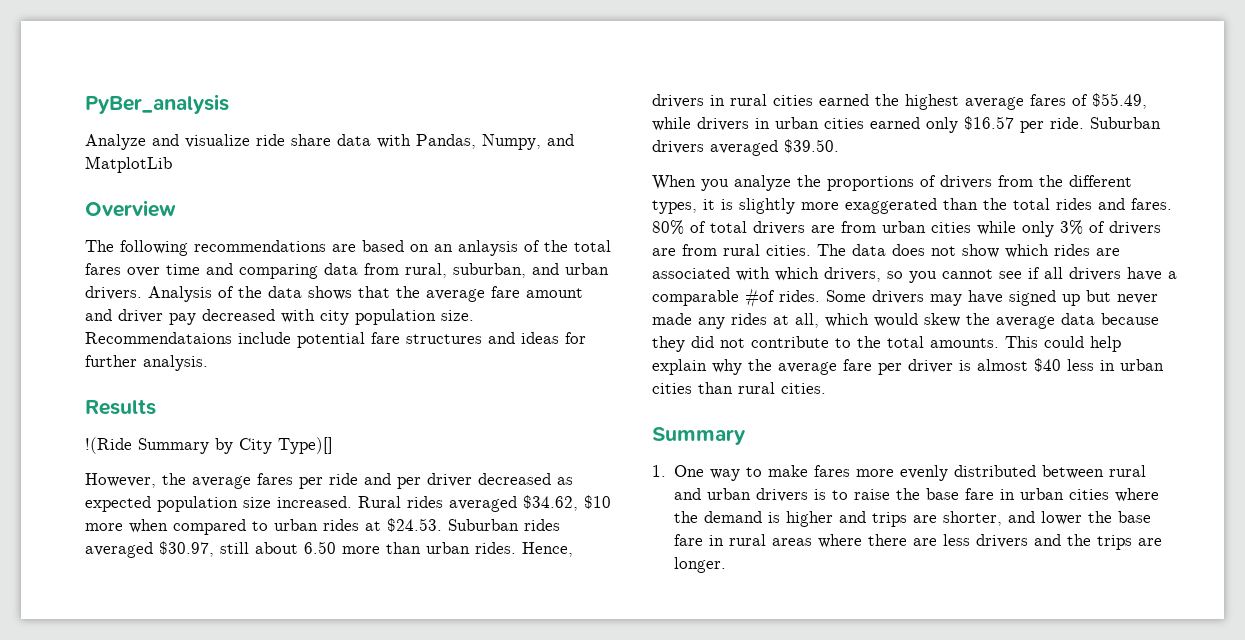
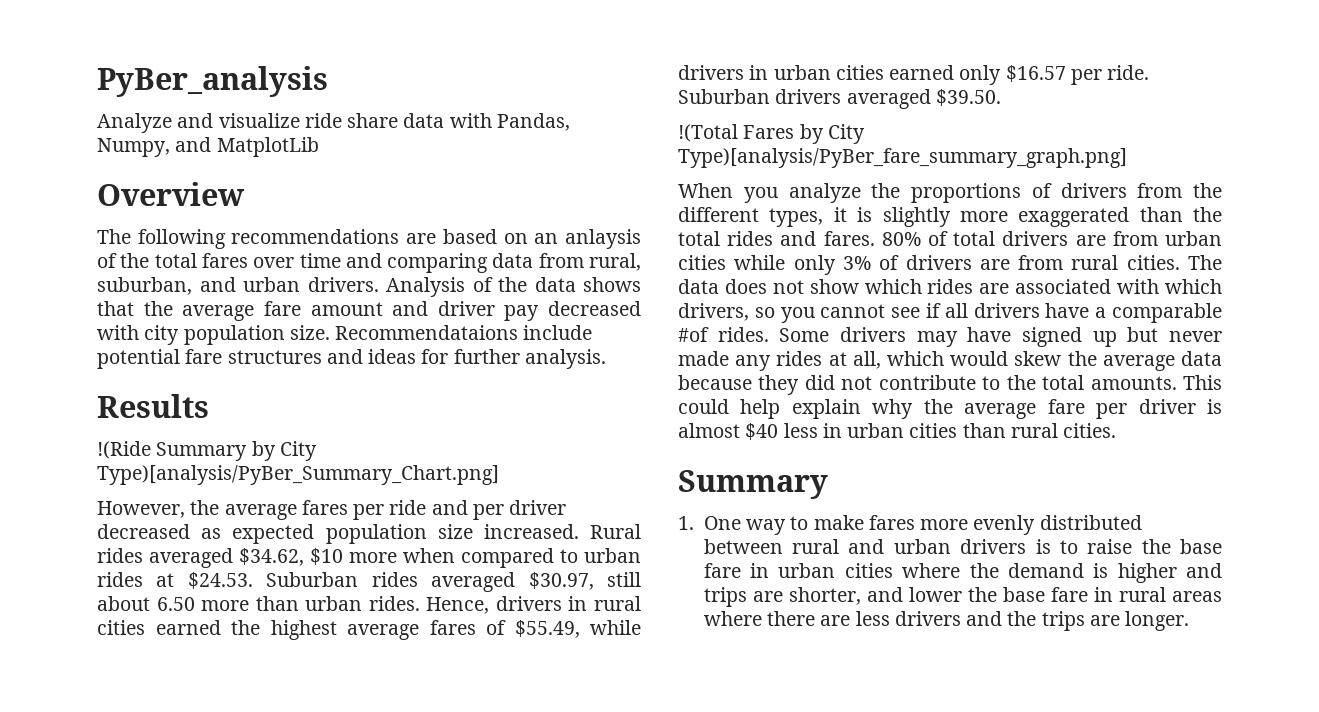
- !(Ride Summary by City Type)[]
+ !(Ride Summary by City Type)[analysis/PyBer_Summary_Chart.png]
+ !(Total Fares by City Type)[analysis/PyBer_fare_summary_graph.png]

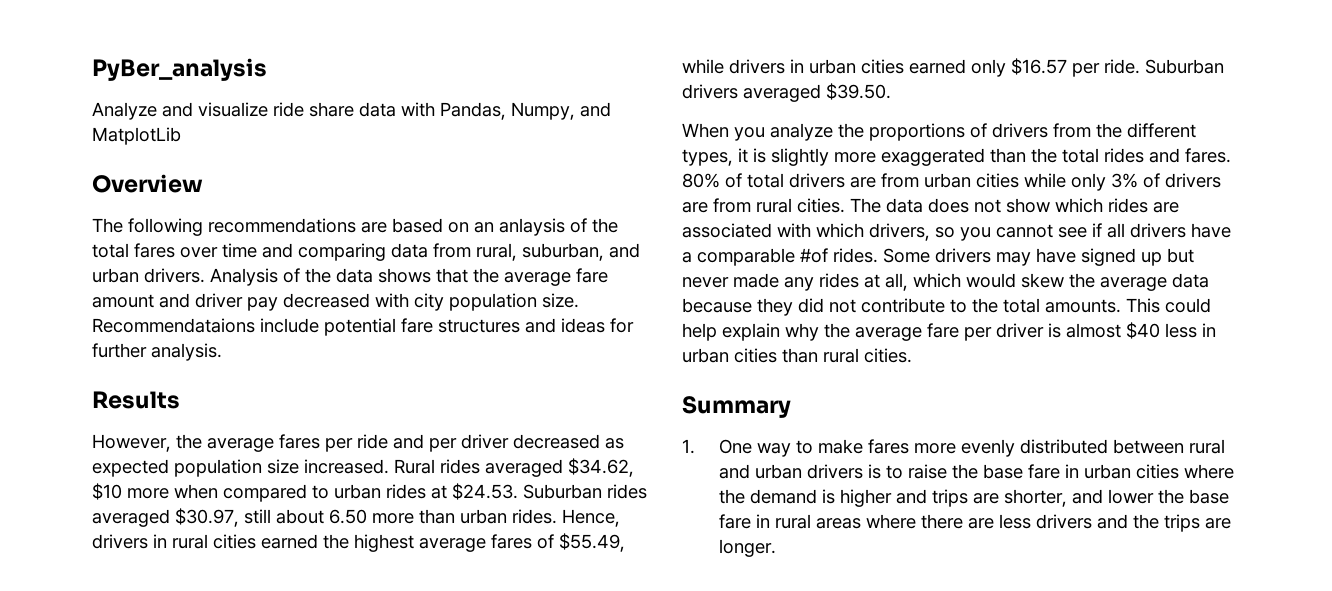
- !(Ride Summary by City Type)[analysis/PyBer_Summary_Chart.png]
- !(Total Fares by City Type)[analysis/PyBer_fare_summary_graph.png]

